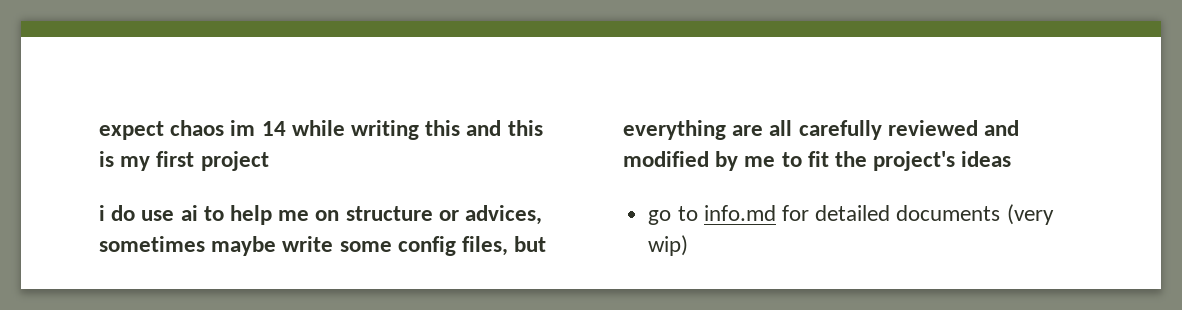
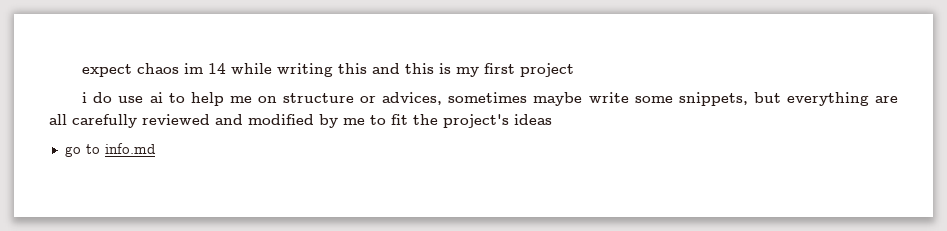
- i do use ai to help me on structure or advices, sometimes maybe write some config files, but everything are all carefully reviewed and modified by me to fit the project's ideas
+ i do use ai to help me on structure or advices, sometimes maybe write some snippets, but everything are all carefully reviewed and modified by me to fit the project's ideas
- go to info.md for detailed documents (very wip)
+ go to info.md

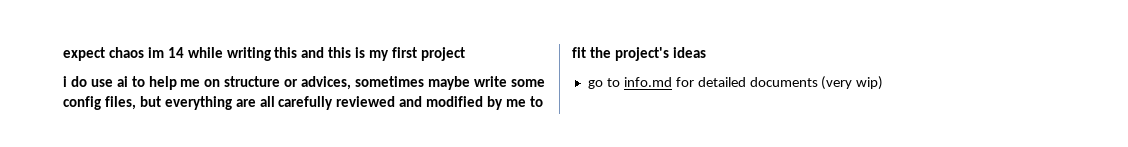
- i do use ai to help me on structure or advices, sometimes maybe write some snippets, but everything are all carefully reviewed and modified by me to fit the project's ideas
+ i do use ai to help me on structure or advices, sometimes maybe write some config files, but everything are all carefully reviewed and modified by me to fit the project's ideas
- go to info.md
+ go to info.md for detailed documents (very wip)

